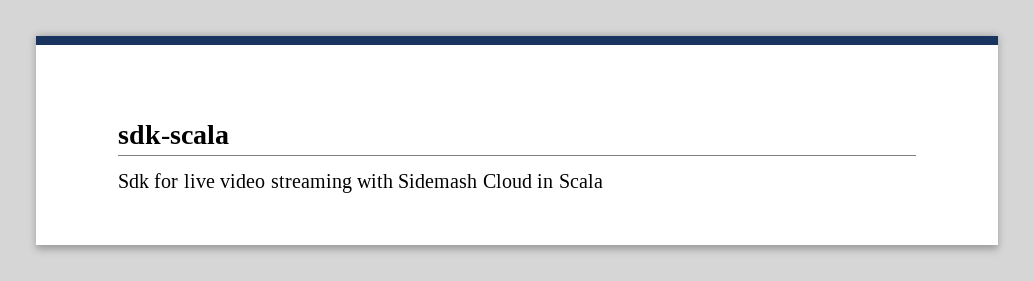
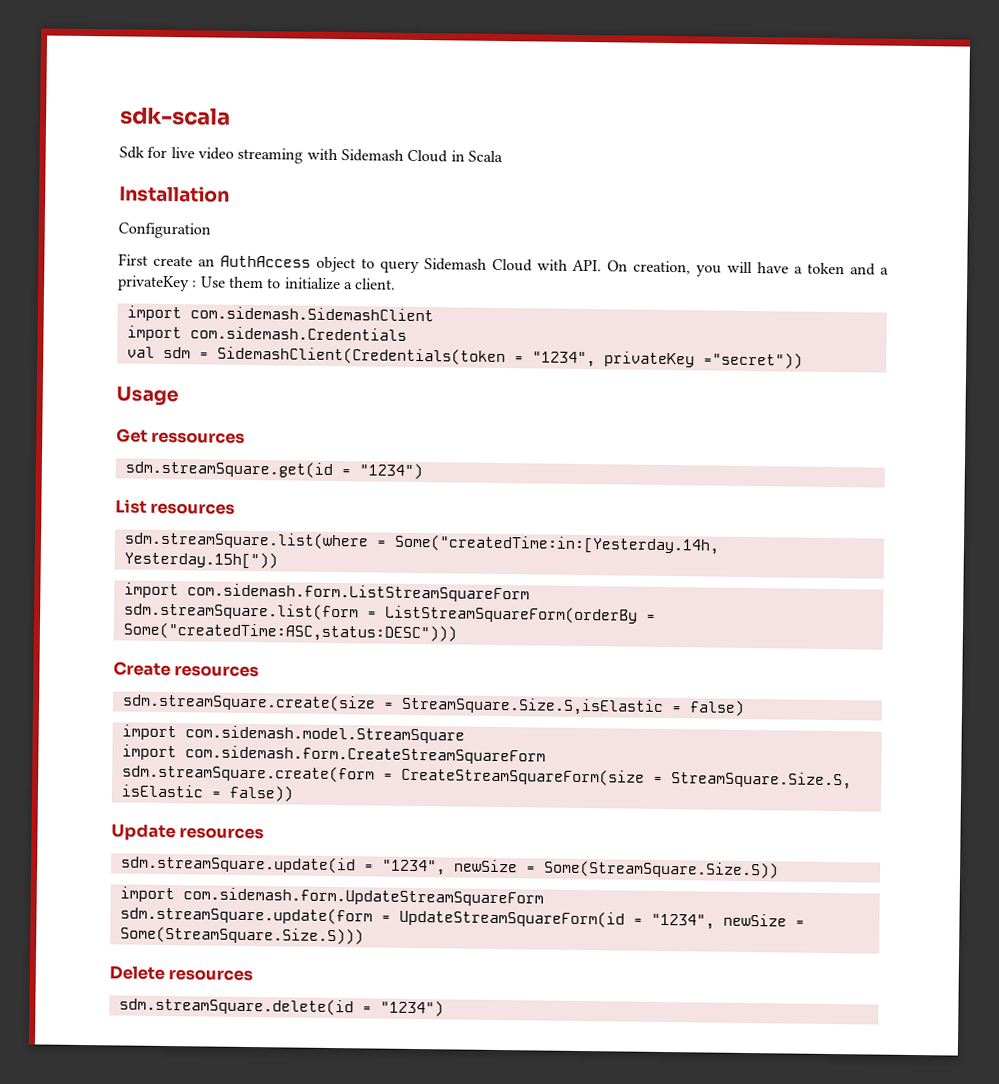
+ Installation
+ Configuration
+ First create an AuthAccess object to query Sidemash Cloud with API. On creation, you will have a token and a privateKey : Use them to initialize a client.
+ import com.sidemash.SidemashClient
+ import com.sidemash.Credentials
+ val sdm = SidemashClient(Credentials(token = "1234", privateKey ="secret"))
+ Usage
+ Get ressources
+ sdm.streamSquare.get(id = "1234")
+ List resources
+ sdm.streamSquare.list(where = Some("createdTime:in:[Yesterday.14h, Yesterday.15h["))
+ import com.sidemash.form.ListStreamSquareForm
+ sdm.streamSquare.list(form = ListStreamSquareForm(orderBy = Some("createdTime:ASC,status:DESC")))
+ Create resources
+ sdm.streamSquare.create(size = StreamSquare.Size.S,isElastic = false)
+ import com.sidemash.model.StreamSquare
+ import com.sidemash.form.CreateStreamSquareForm
+ sdm.streamSquare.create(form = CreateStreamSquareForm(size = StreamSquare.Size.S, isElastic = false))
+ Update resources
+ sdm.streamSquare.update(id = "1234", newSize = Some(StreamSquare.Size.S))
+ import com.sidemash.form.UpdateStreamSquareForm
+ sdm.streamSquare.update(form = UpdateStreamSquareForm(id = "1234", newSize = Some(StreamSquare.Size.S)))
+ Delete resources
+ sdm.streamSquare.delete(id = "1234")

